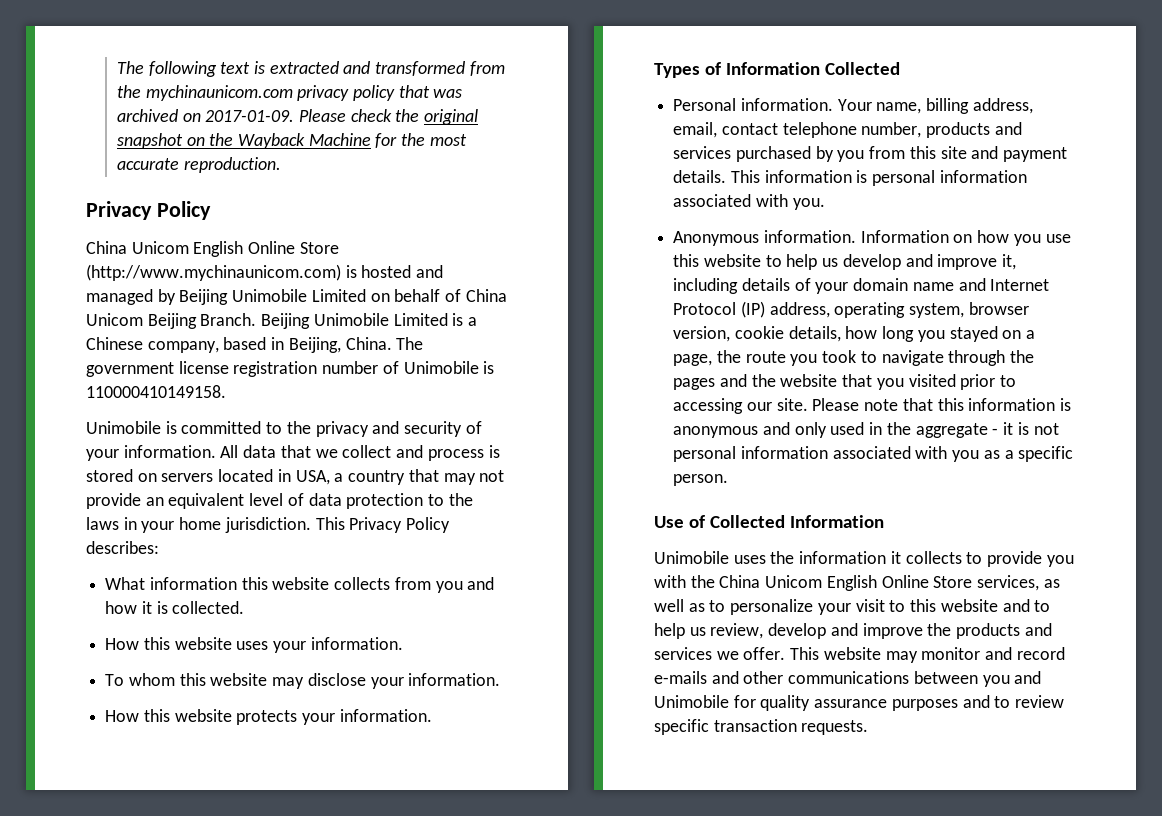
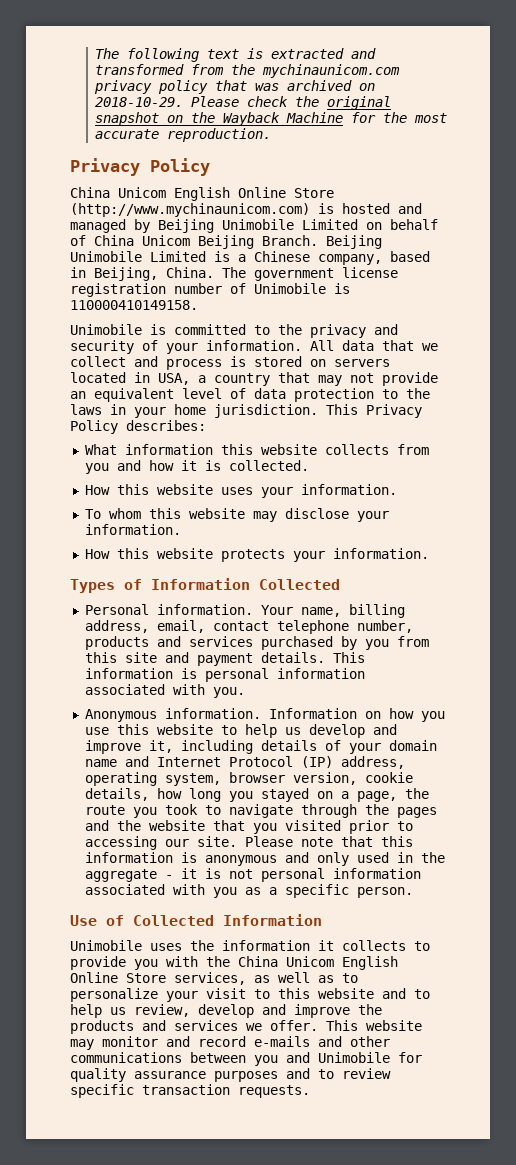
- The following text is extracted and transformed from the mychinaunicom.com privacy policy that was archived on 2017-01-09.
+ The following text is extracted and transformed from the mychinaunicom.com privacy policy that was archived on 2018-10-29.

